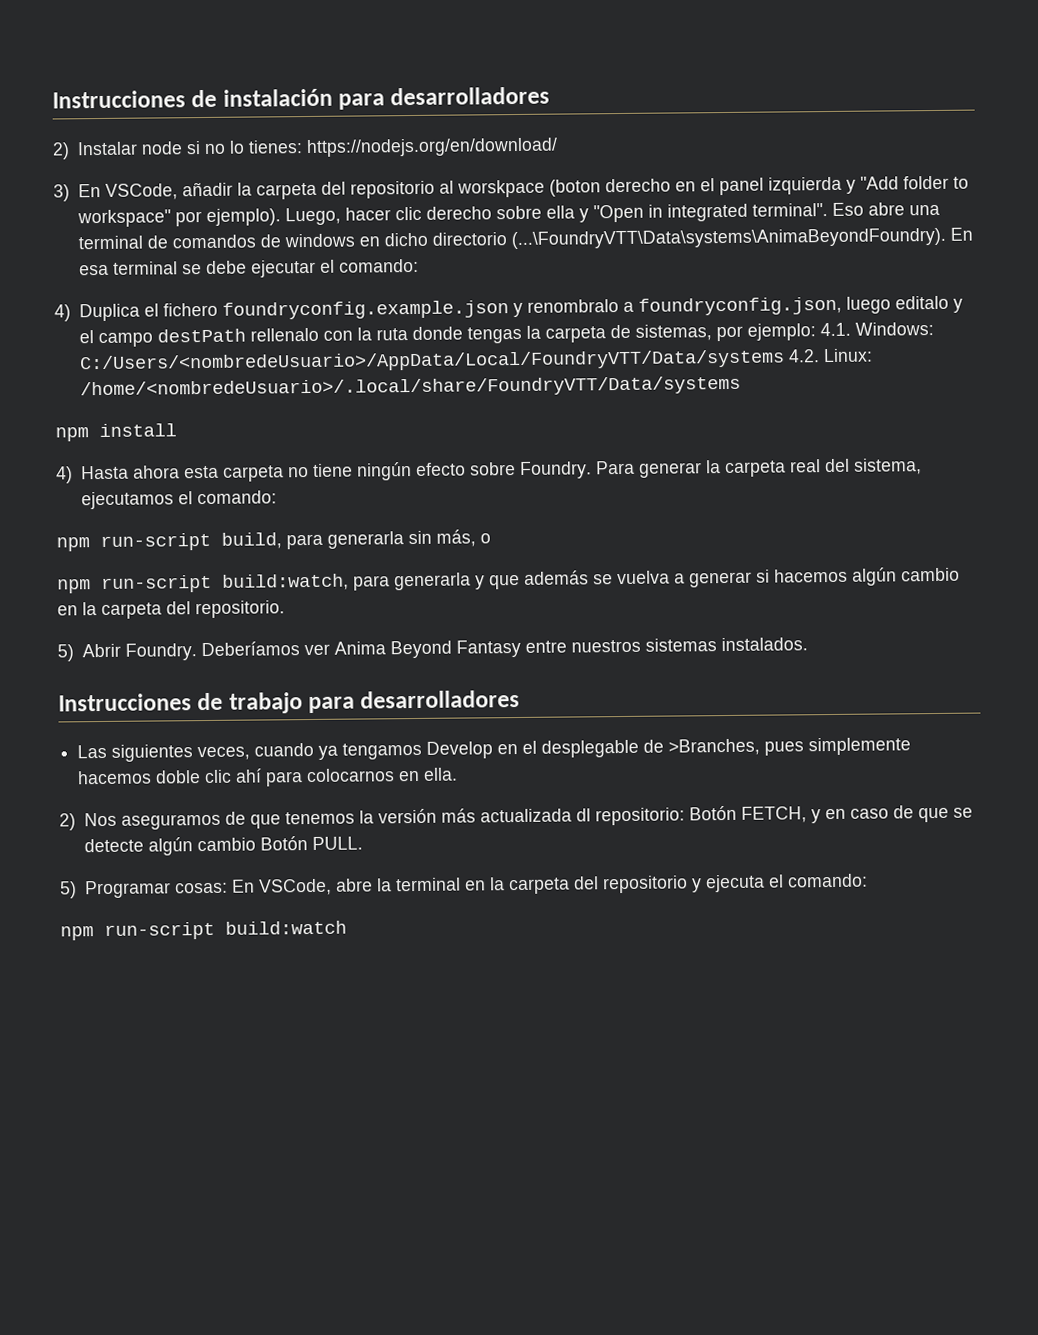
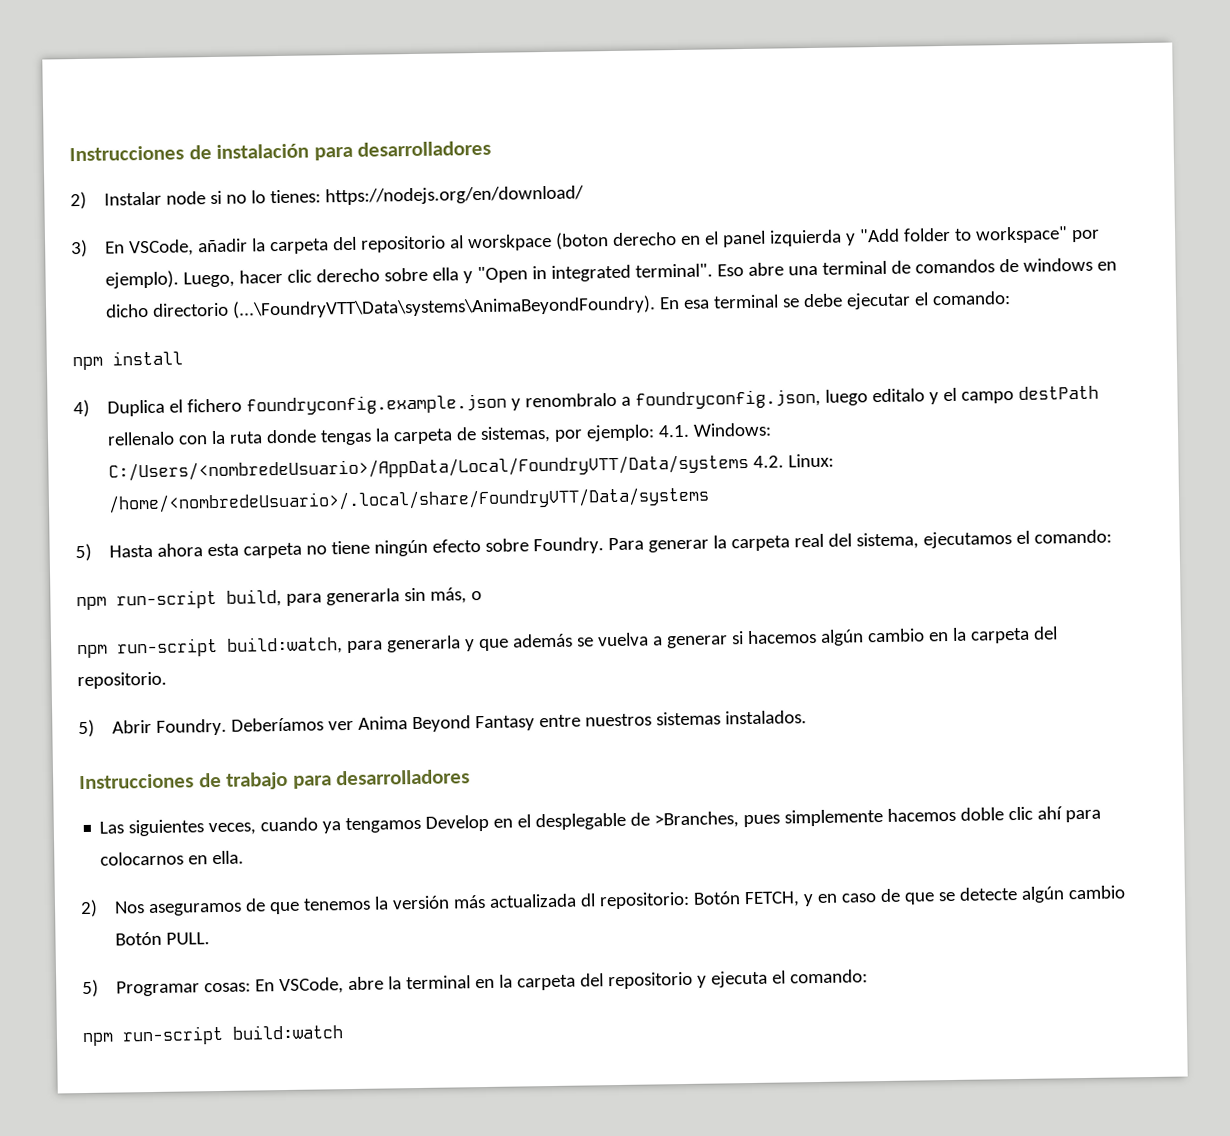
+ npm install
- npm install
- 4) Hasta ahora esta carpeta no tiene ningún efecto sobre Foundry.
+ 5) Hasta ahora esta carpeta no tiene ningún efecto sobre Foundry.

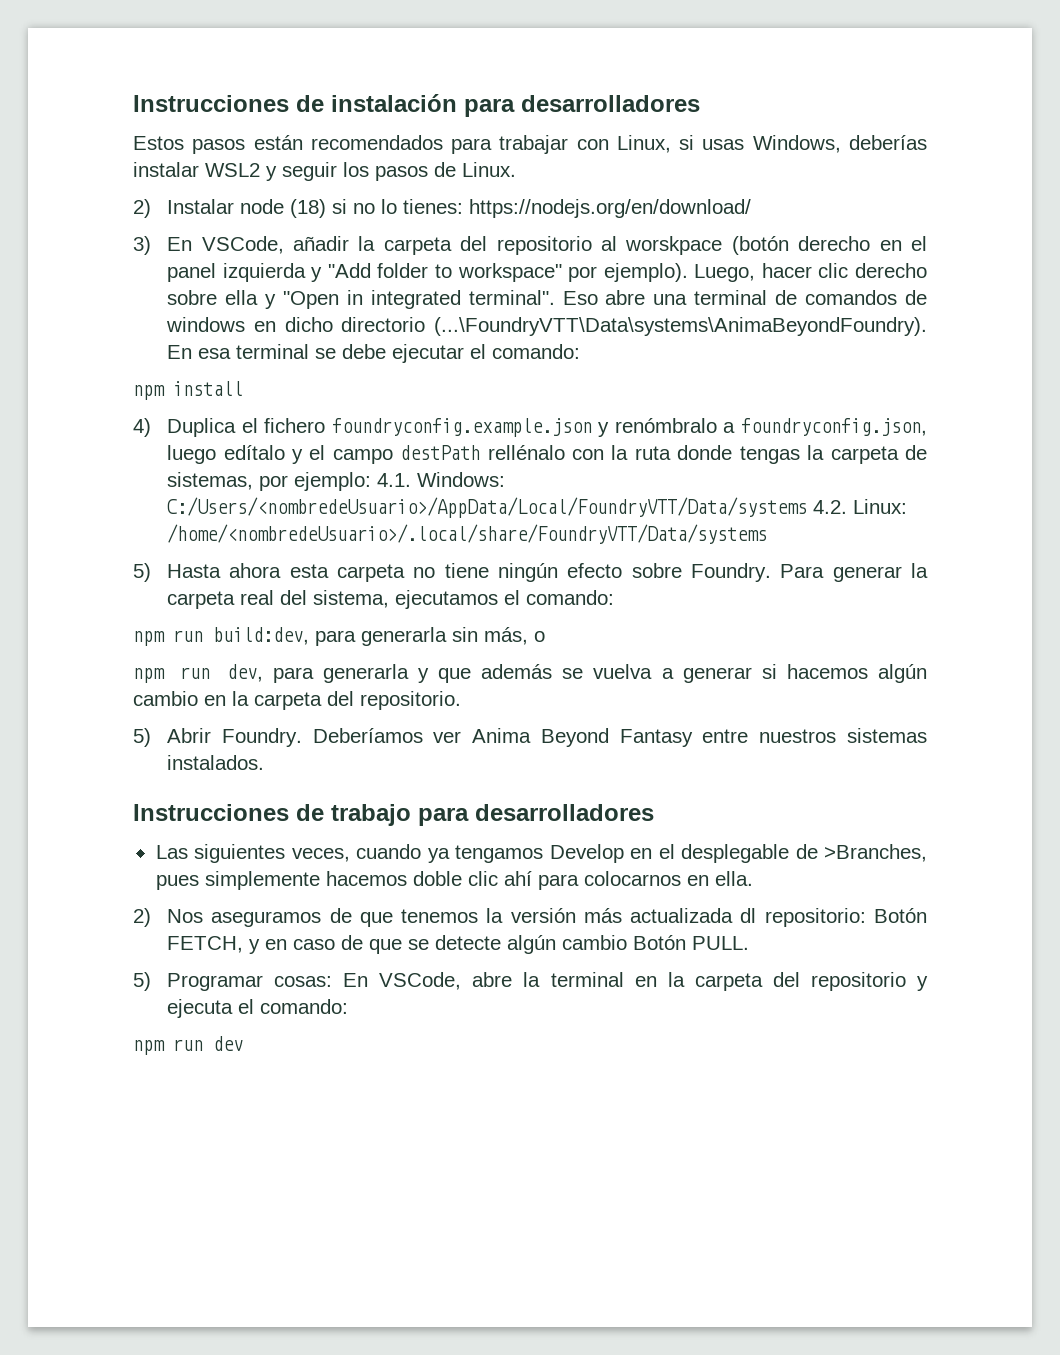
+ Estos pasos están recomendados para trabajar con Linux, si usas Windows, deberías instalar WSL2 y seguir los pasos de Linux.
- 2) Instalar node si no lo tienes: https://nodejs.org/en/download/
+ 2) Instalar node (18) si no lo tienes: https://nodejs.org/en/download/
- 3) En VSCode, añadir la carpeta del repositorio al worskpace (boton derecho en el panel izquierda y "Add folder to workspace" por ejemplo).
+ 3) En VSCode, añadir la carpeta del repositorio al worskpace (botón derecho en el panel izquierda y "Add folder to workspace" por ejemplo).
- 4) Duplica el fichero foundryconfig.example.json y renombralo a foundryconfig.json, luego editalo y el campo destPath rellenalo con la ruta donde tengas la carpeta de sistemas, por ejemplo: 4.1. Windows: C:/Users/<nombredeUsuario>/AppData/Local/FoundryVTT/Data/systems 4.2. Linux: /home/<nombredeUsuario>/.local/share/FoundryVTT/Data/systems
+ 4) Duplica el fichero foundryconfig.example.json y renómbralo a foundryconfig.json, luego edítalo y el campo destPath rellénalo con la ruta donde tengas la carpeta de sistemas, por ejemplo: 4.1. Windows: C:/Users/<nombredeUsuario>/AppData/Local/FoundryVTT/Data/systems 4.2. Linux: /home/<nombredeUsuario>/.local/share/FoundryVTT/Data/systems
- npm run-script build, para generarla sin más, o
+ npm run build:dev, para generarla sin más, o
- npm run-script build:watch, para generarla y que además se vuelva a generar si hacemos algún cambio en la carpeta del repositorio.
+ npm run dev, para generarla y que además se vuelva a generar si hacemos algún cambio en la carpeta del repositorio.
- npm run-script build:watch
+ npm run dev

